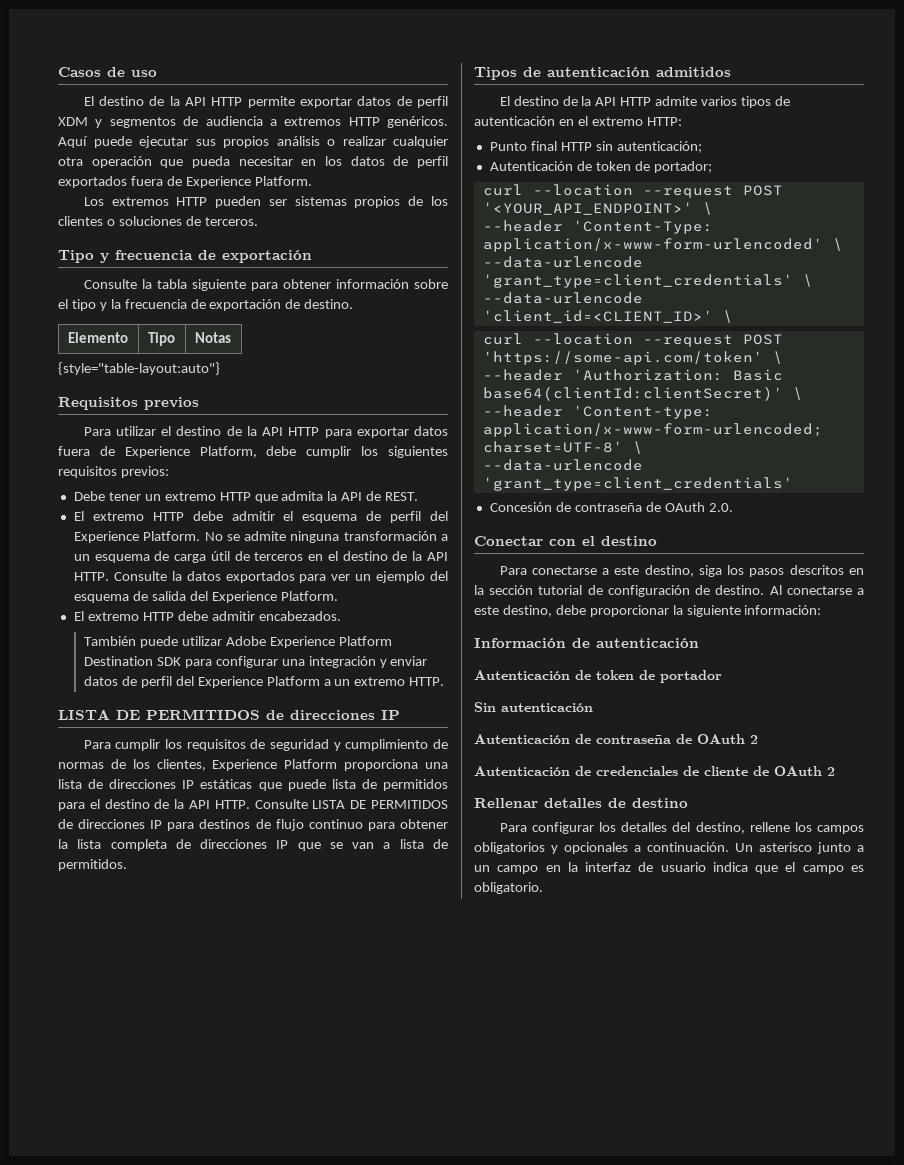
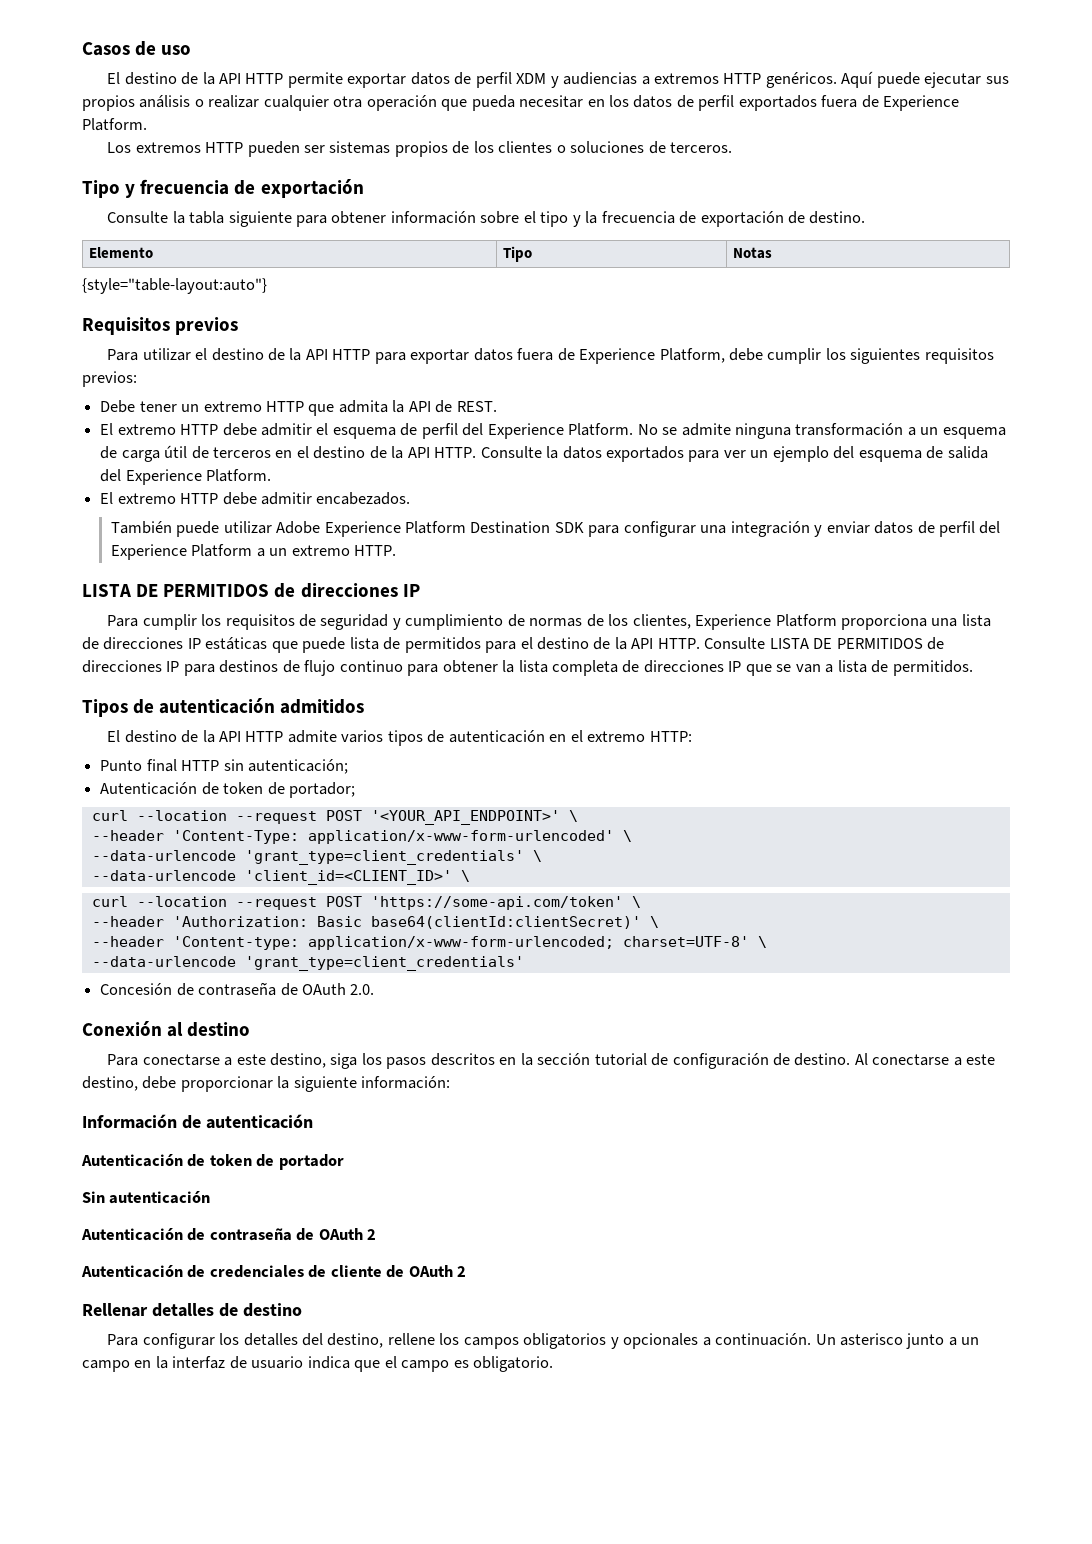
- El destino de la API HTTP permite exportar datos de perfil XDM y segmentos de audiencia a extremos HTTP genéricos.
+ El destino de la API HTTP permite exportar datos de perfil XDM y audiencias a extremos HTTP genéricos.
- Conectar con el destino
+ Conexión al destino

